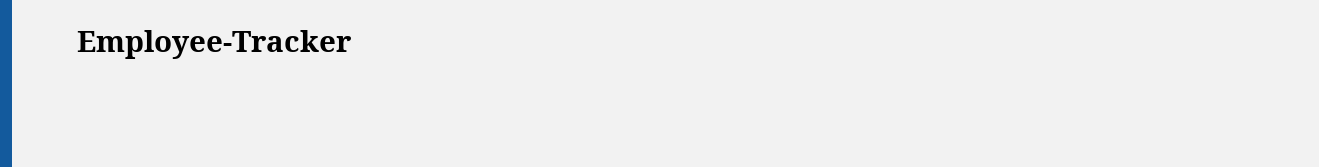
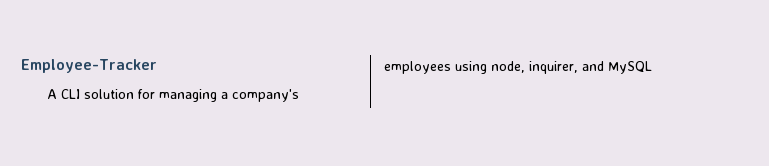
+ A CLI solution for managing a company's employees using node, inquirer, and MySQL

